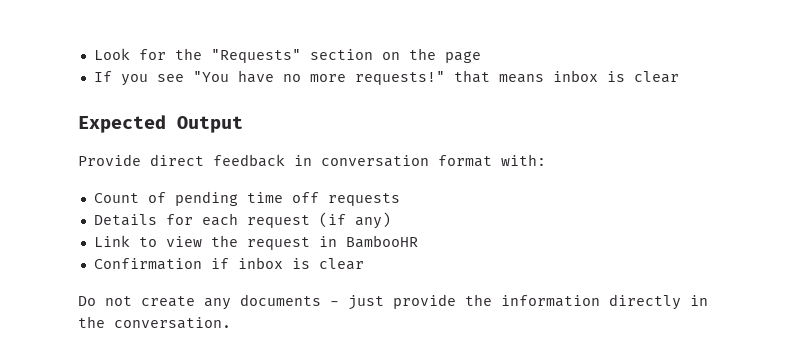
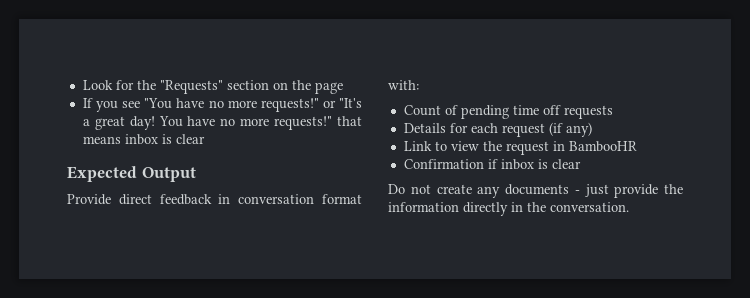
- If you see "You have no more requests!" that means inbox is clear
+ If you see "You have no more requests!" or "It's a great day! You have no more requests!" that means inbox is clear

